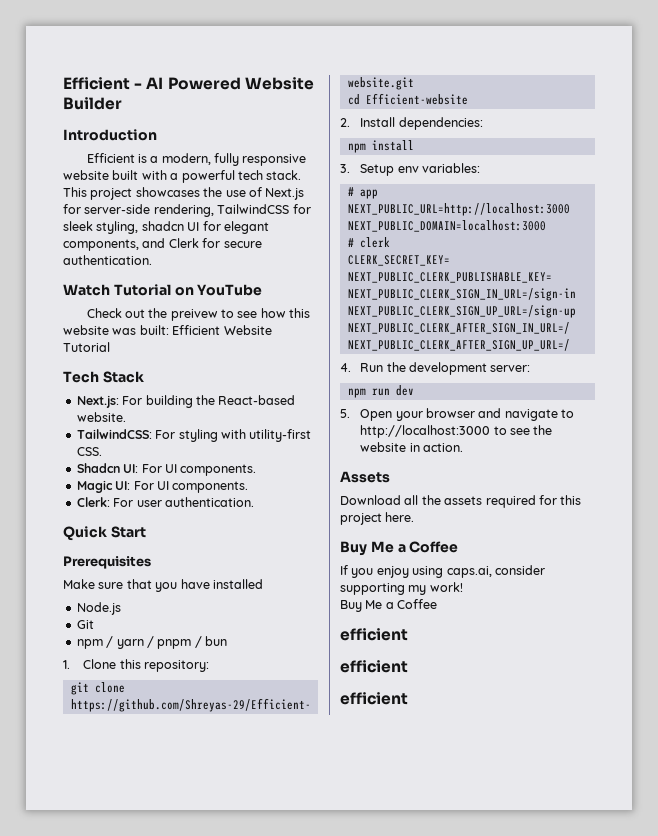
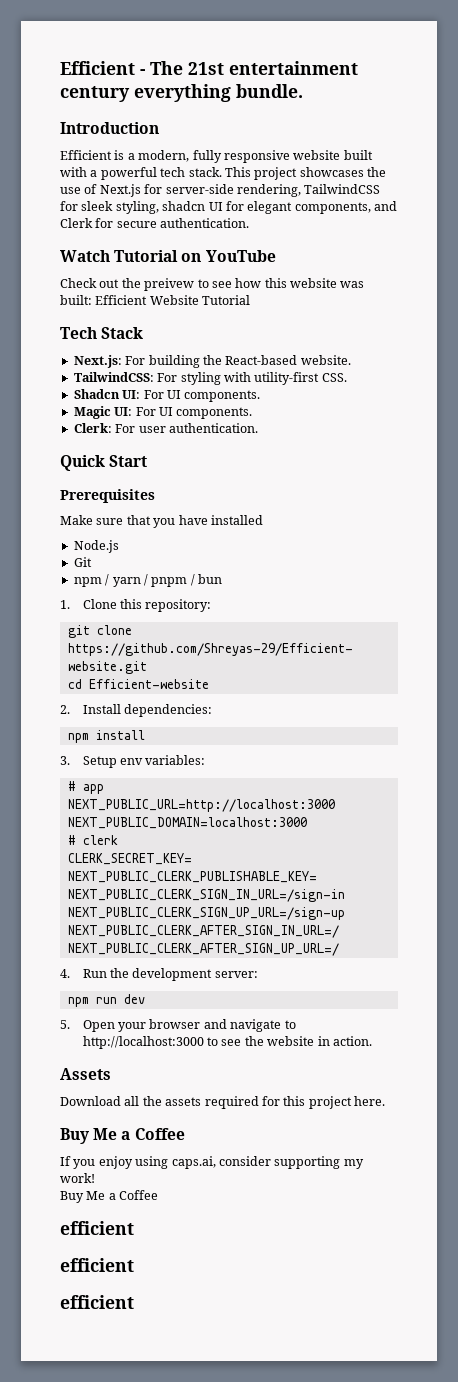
- Efficient - AI Powered Website Builder
+ Efficient - The 21st entertainment century everything bundle.

